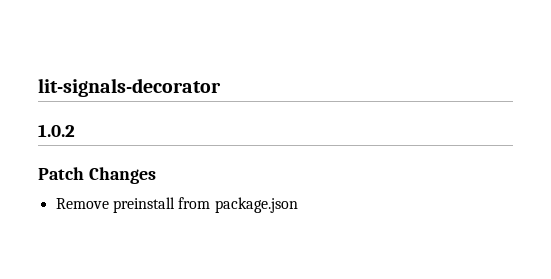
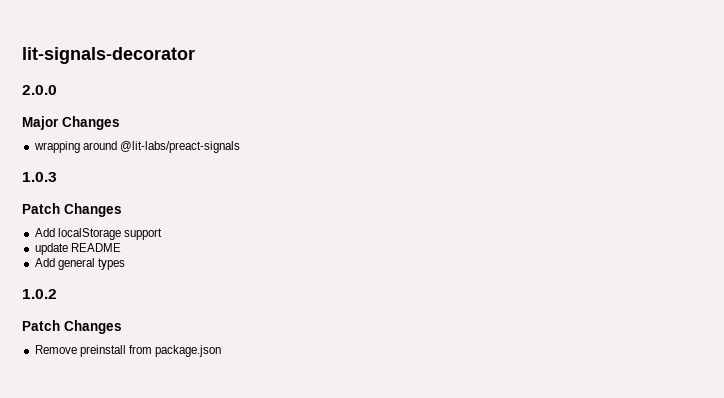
+ 2.0.0
+ Major Changes
+ wrapping around @lit-labs/preact-signals
+ 1.0.3
+ Patch Changes
+ Add localStorage support
+ update README
+ Add general types

